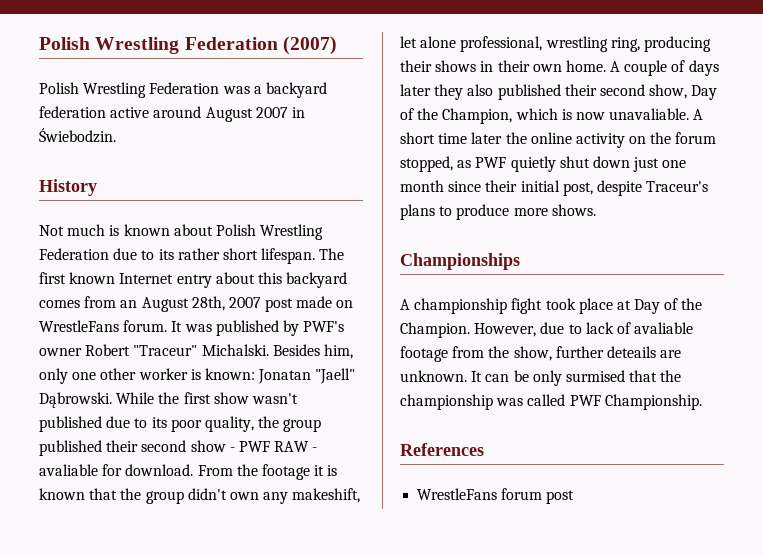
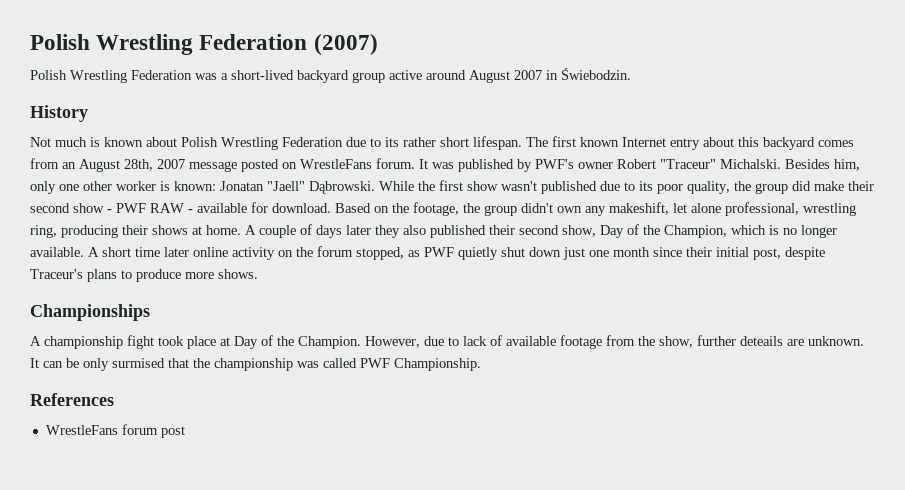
- Polish Wrestling Federation was a backyard federation active around August 2007 in Świebodzin.
+ Polish Wrestling Federation was a short-lived backyard group active around August 2007 in Świebodzin.
- The first known Internet entry about this backyard comes from an August 28th, 2007 post made on WrestleFans forum.
+ The first known Internet entry about this backyard comes from an August 28th, 2007 message posted on WrestleFans forum.
- While the first show wasn't published due to its poor quality, the group published their second show - PWF RAW - avaliable for download.
+ While the first show wasn't published due to its poor quality, the group did make their second show - PWF RAW - available for download.
- From the footage it is known that the group didn't own any makeshift, let alone professional, wrestling ring, producing their shows in their own home.
+ Based on the footage, the group didn't own any makeshift, let alone professional, wrestling ring, producing their shows at home.
- A couple of days later they also published their second show, Day of the Champion, which is now unavaliable.
+ A couple of days later they also published their second show, Day of the Champion, which is no longer available.
- A short time later the online activity on the forum stopped, as PWF quietly shut down just one month since their initial post, despite Traceur's plans to produce more shows.
+ A short time later online activity on the forum stopped, as PWF quietly shut down just one month since their initial post, despite Traceur's plans to produce more shows.
- However, due to lack of avaliable footage from the show, further deteails are unknown.
+ However, due to lack of available footage from the show, further deteails are unknown.

